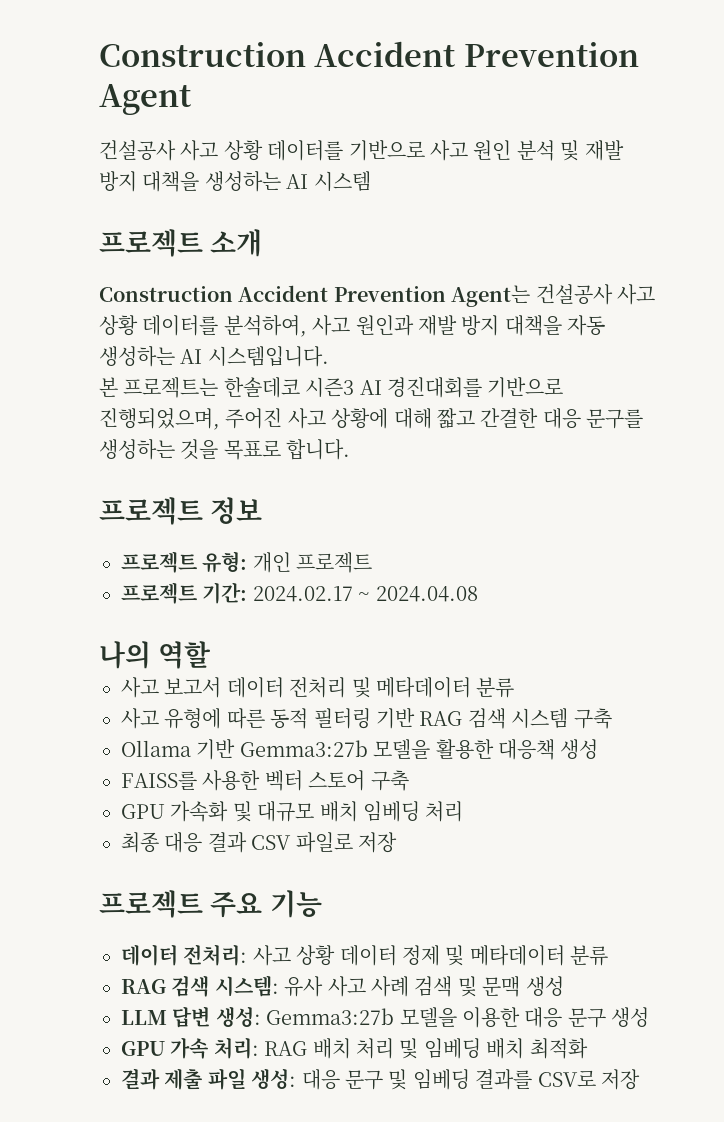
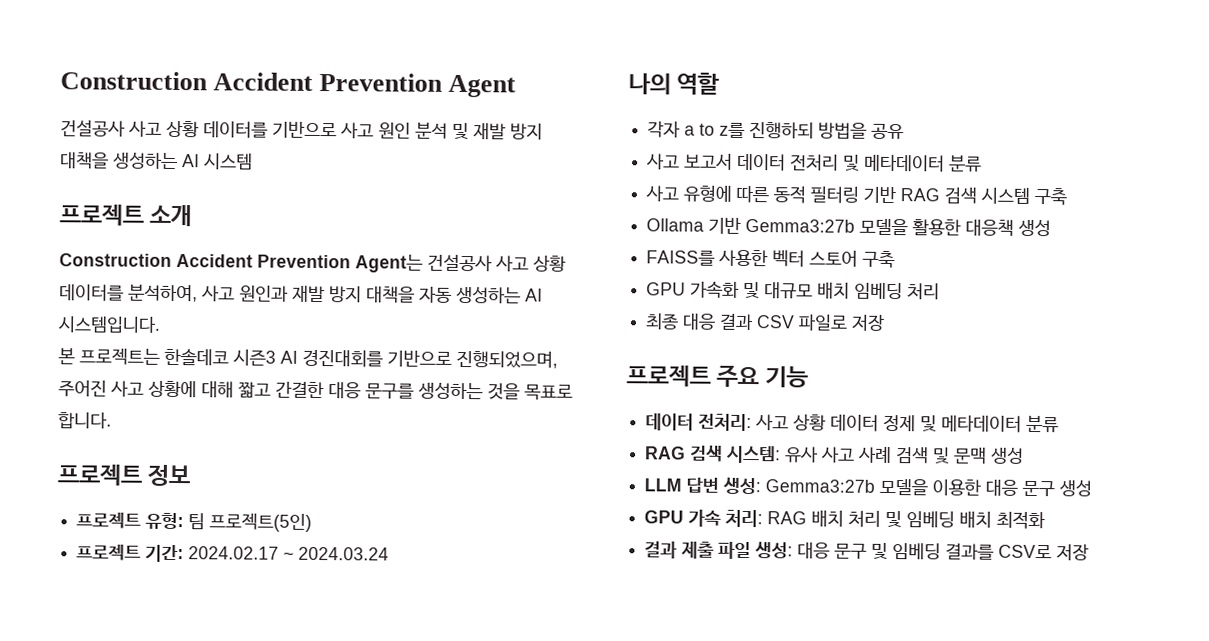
- 프로젝트 유형: 개인 프로젝트
+ 프로젝트 유형: 팀 프로젝트(5인)
- 프로젝트 기간: 2024.02.17 ~ 2024.04.08
+ 프로젝트 기간: 2024.02.17 ~ 2024.03.24
+ 각자 a to z를 진행하되 방법을 공유

